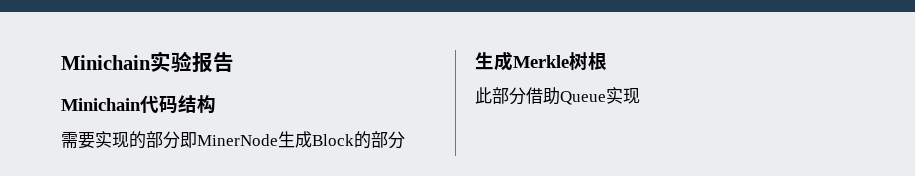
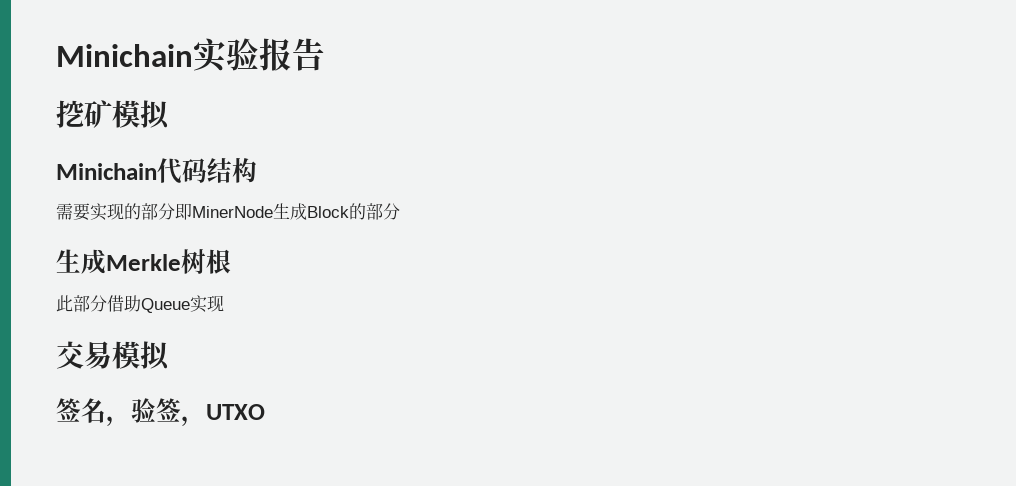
+ 挖矿模拟
+ 交易模拟
+ 签名，验签，UTXO

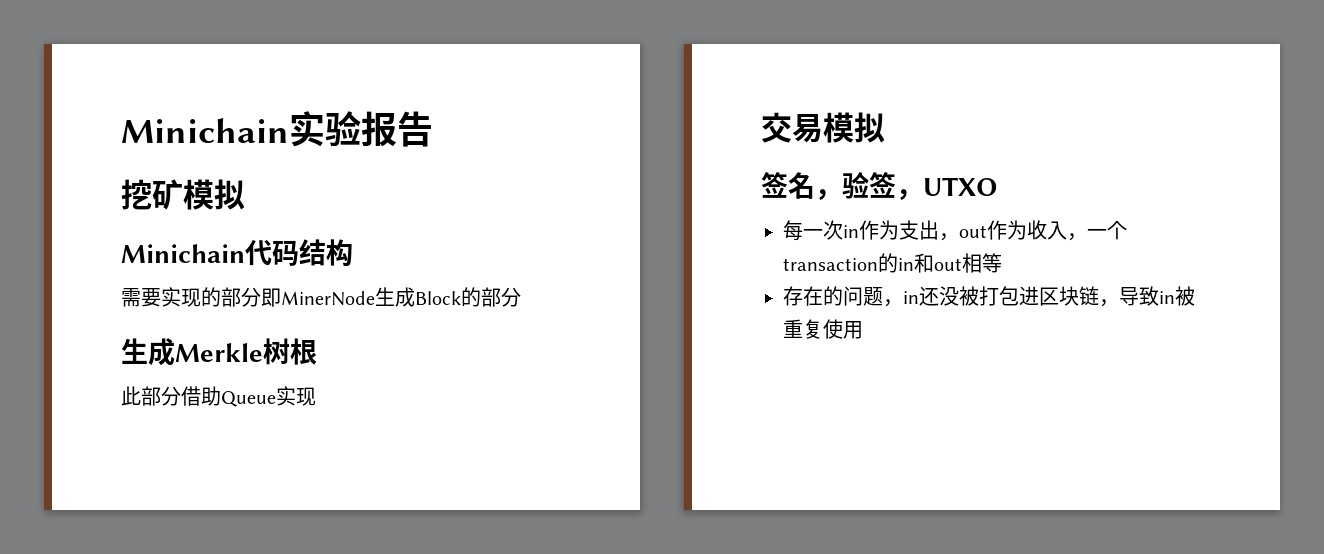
+ 每一次in作为支出，out作为收入，一个transaction的in和out相等
+ 存在的问题，in还没被打包进区块链，导致in被重复使用

